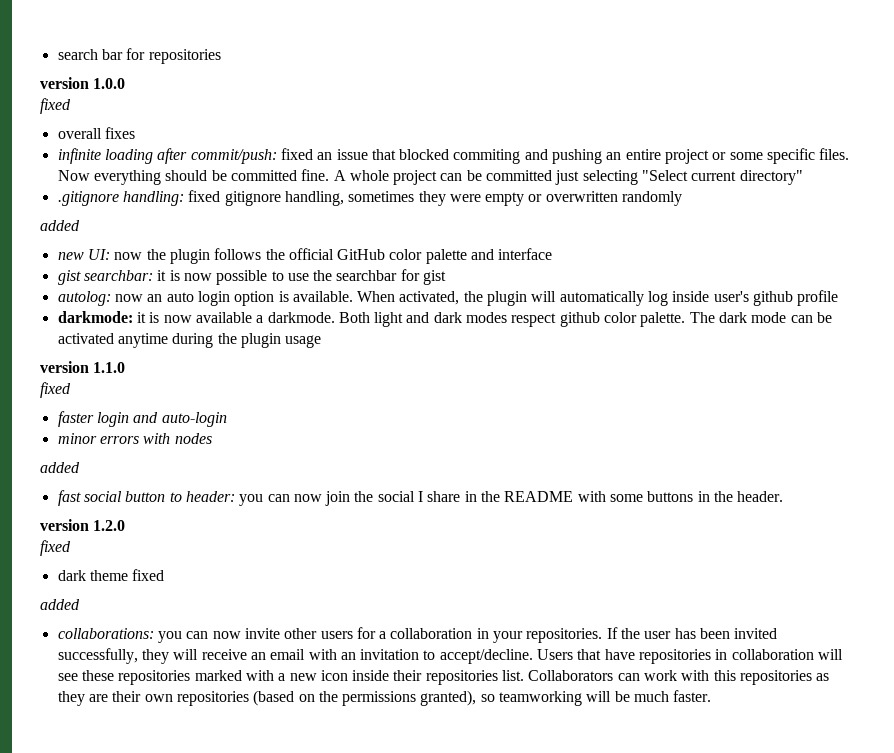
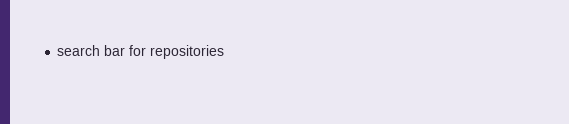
- version 1.0.0
- fixed
- overall fixes
- infinite loading after commit/push: fixed an issue that blocked commiting and pushing an entire project or some specific files. Now everything should be committed fine. A whole project can be committed just selecting "Select current directory"
- .gitignore handling: fixed gitignore handling, sometimes they were empty or overwritten randomly
- added
- new UI: now the plugin follows the official GitHub color palette and interface
- gist searchbar: it is now possible to use the searchbar for gist
- autolog: now an auto login option is available. When activated, the plugin will automatically log inside user's github profile
- darkmode: it is now available a darkmode. Both light and dark modes respect github color palette. The dark mode can be activated anytime during the plugin usage
- version 1.1.0
- fixed
- faster login and auto-login
- minor errors with nodes
- added
- fast social button to header: you can now join the social I share in the README with some buttons in the header.
- version 1.2.0
- fixed
- dark theme fixed
- added
- collaborations: you can now invite other users for a collaboration in your repositories. If the user has been invited successfully, they will receive an email with an invitation to accept/decline. Users that have repositories in collaboration will see these repositories marked with a new icon inside their repositories list. Collaborators can work with this repositories as they are their own repositories (based on the permissions granted), so teamworking will be much faster.

